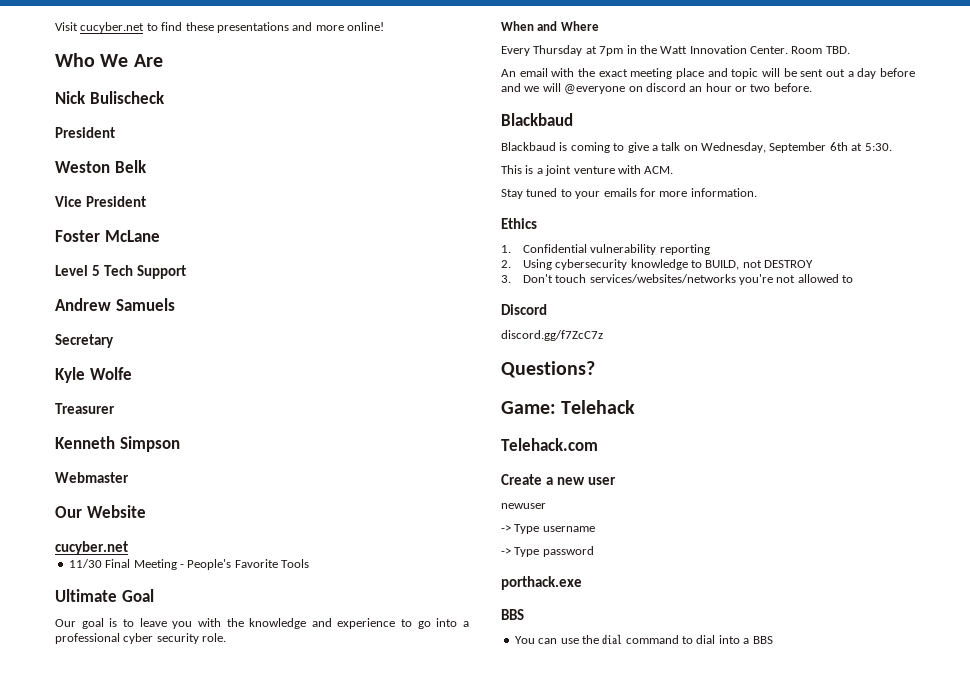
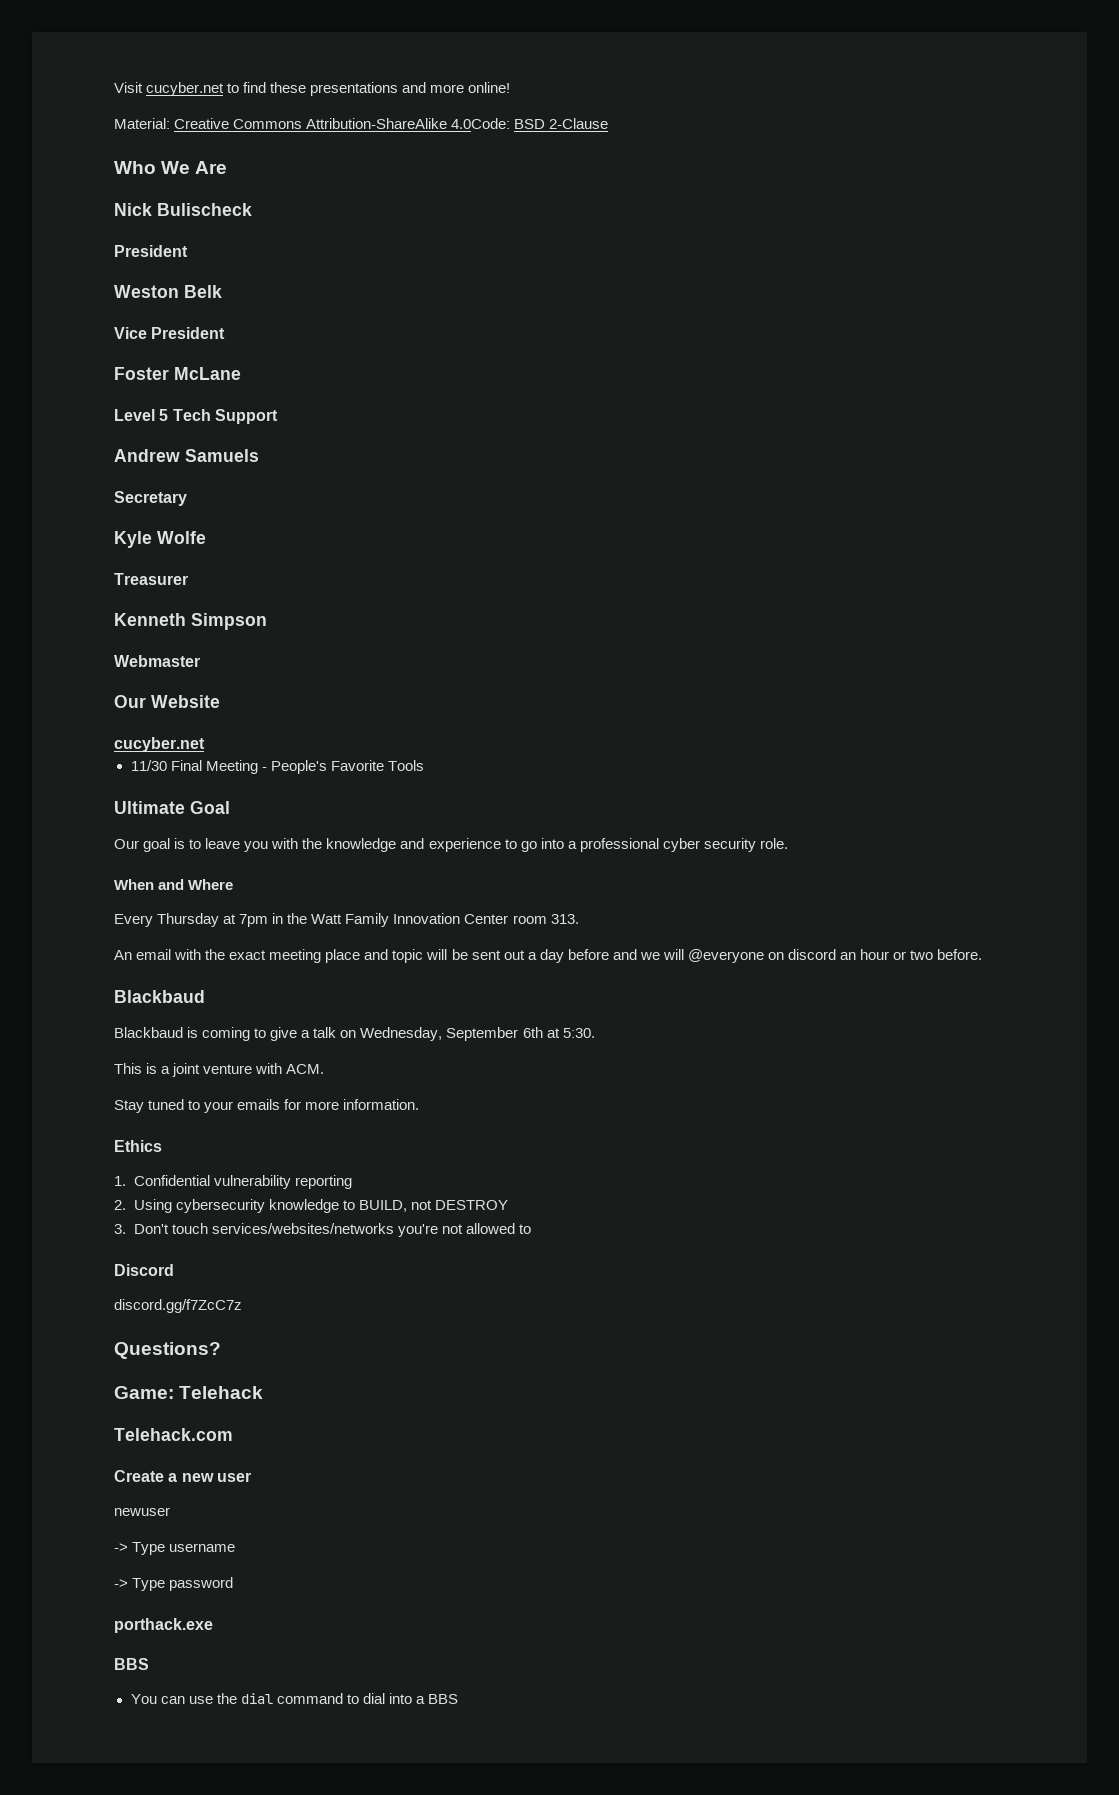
+ Material: Creative Commons Attribution-ShareAlike 4.0Code: BSD 2-Clause
- Every Thursday at 7pm in the Watt Innovation Center. Room TBD.
+ Every Thursday at 7pm in the Watt Family Innovation Center room 313.

